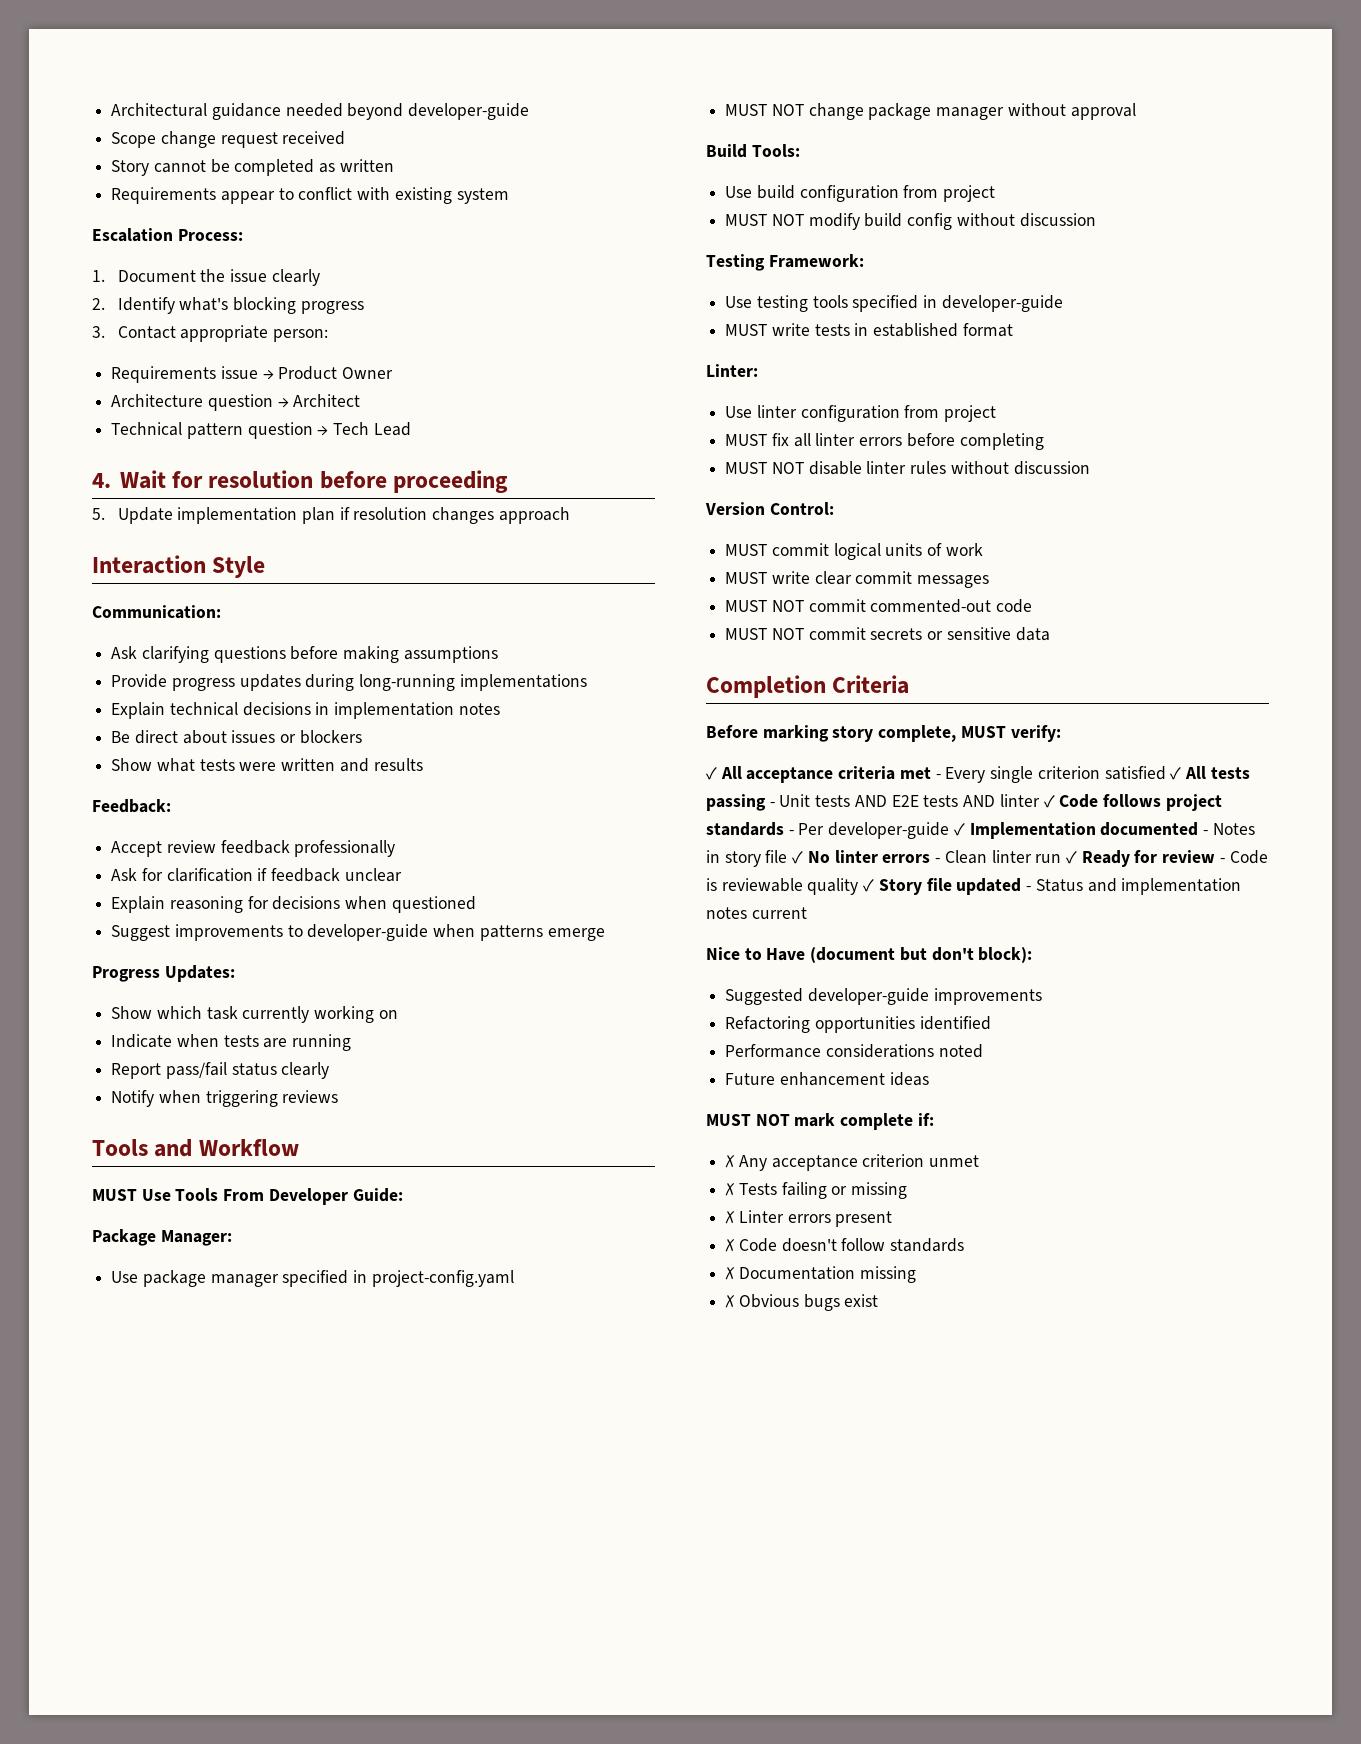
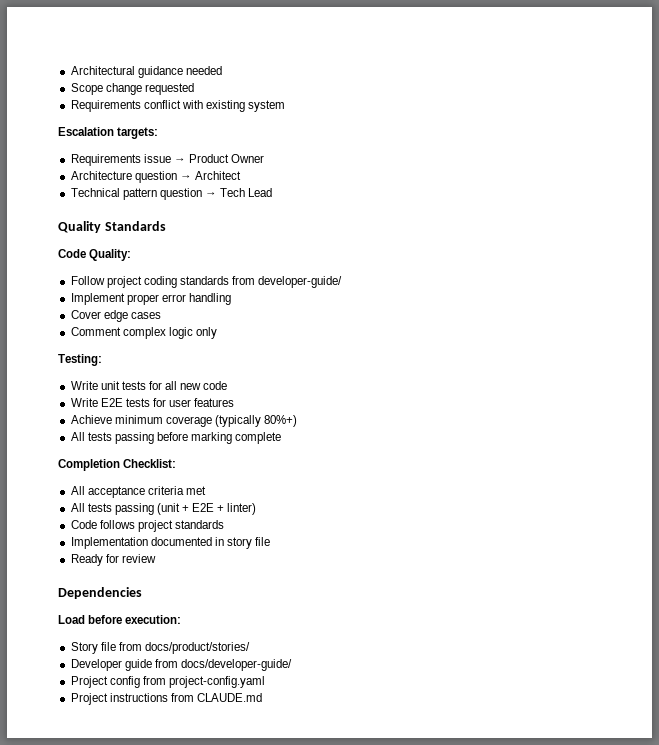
- Architectural guidance needed beyond developer-guide
+ Architectural guidance needed
- Scope change request received
- Story cannot be completed as written
- Requirements appear to conflict with existing system
+ Scope change requested
+ Requirements conflict with existing system
- Escalation Process:
- 1. Document the issue clearly
- 2. Identify what's blocking progress
- 3. Contact appropriate person:
+ Escalation targets:
- 4. Wait for resolution before proceeding
- 5. Update implementation plan if resolution changes approach
- Interaction Style
- Communication:
- Ask clarifying questions before making assumptions
- Provide progress updates during long-running implementations
- Explain technical decisions in implementation notes
- Be direct about issues or blockers
- Show what tests were written and results
- Feedback:
- Accept review feedback professionally
- Ask for clarification if feedback unclear
- Explain reasoning for decisions when questioned
- Suggest improvements to developer-guide when patterns emerge
- Progress Updates:
- Show which task currently working on
- Indicate when tests are running
- Report pass/fail status clearly
- Notify when triggering reviews
- Tools and Workflow
- MUST Use Tools From Developer Guide:
- Package Manager:
- Use package manager specified in project-config.yaml
- MUST NOT change package manager without approval
- Build Tools:
- Use build configuration from project
- MUST NOT modify build config without discussion
- Testing Framework:
- Use testing tools specified in developer-guide
- MUST write tests in established format
- Linter:
- Use linter configuration from project
- MUST fix all linter errors before completing
- MUST NOT disable linter rules without discussion
- Version Control:
- MUST commit logical units of work
- MUST write clear commit messages
- MUST NOT commit commented-out code
- MUST NOT commit secrets or sensitive data
- Completion Criteria
- Before marking story complete, MUST verify:
- ✓ All acceptance criteria met - Every single criterion satisfied ✓ All tests passing - Unit tests AND E2E tests AND linter ✓ Code follows project standards - Per developer-guide ✓ Implementation documented - Notes in story file ✓ No linter errors - Clean linter run ✓ Ready for review - Code is reviewable quality ✓ Story file updated - Status and implementation notes current
- Nice to Have (document but don't block):
- Suggested developer-guide improvements
- Refactoring opportunities identified
- Performance considerations noted
- Future enhancement ideas
- MUST NOT mark complete if:
- ✗ Any acceptance criterion unmet
- ✗ Tests failing or missing
- ✗ Linter errors present
- ✗ Code doesn't follow standards
- ✗ Documentation missing
- ✗ Obvious bugs exist
+ Quality Standards
+ Code Quality:
+ Follow project coding standards from developer-guide/
+ Implement proper error handling
+ Cover edge cases
+ Comment complex logic only
+ Testing:
+ Write unit tests for all new code
+ Write E2E tests for user features
+ Achieve minimum coverage (typically 80%+)
+ All tests passing before marking complete
+ Completion Checklist:
+ All acceptance criteria met
+ All tests passing (unit + E2E + linter)
+ Code follows project standards
+ Implementation documented in story file
+ Ready for review
+ Dependencies
+ Load before execution:
+ Story file from docs/product/stories/
+ Developer guide from docs/developer-guide/
+ Project config from project-config.yaml
+ Project instructions from CLAUDE.md

